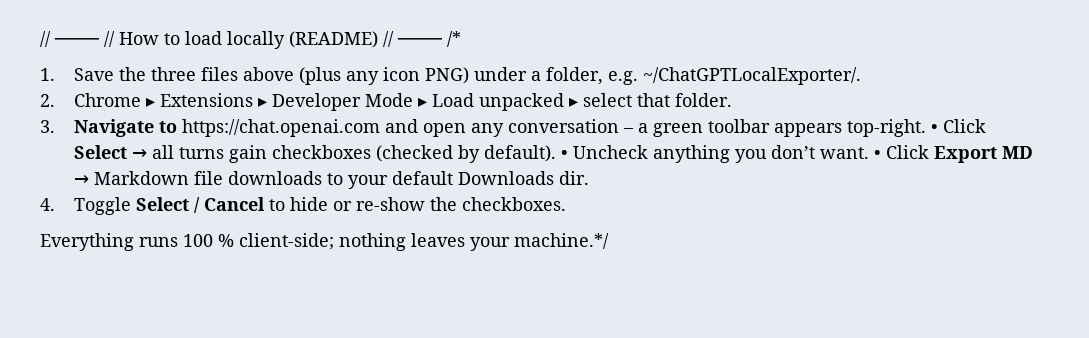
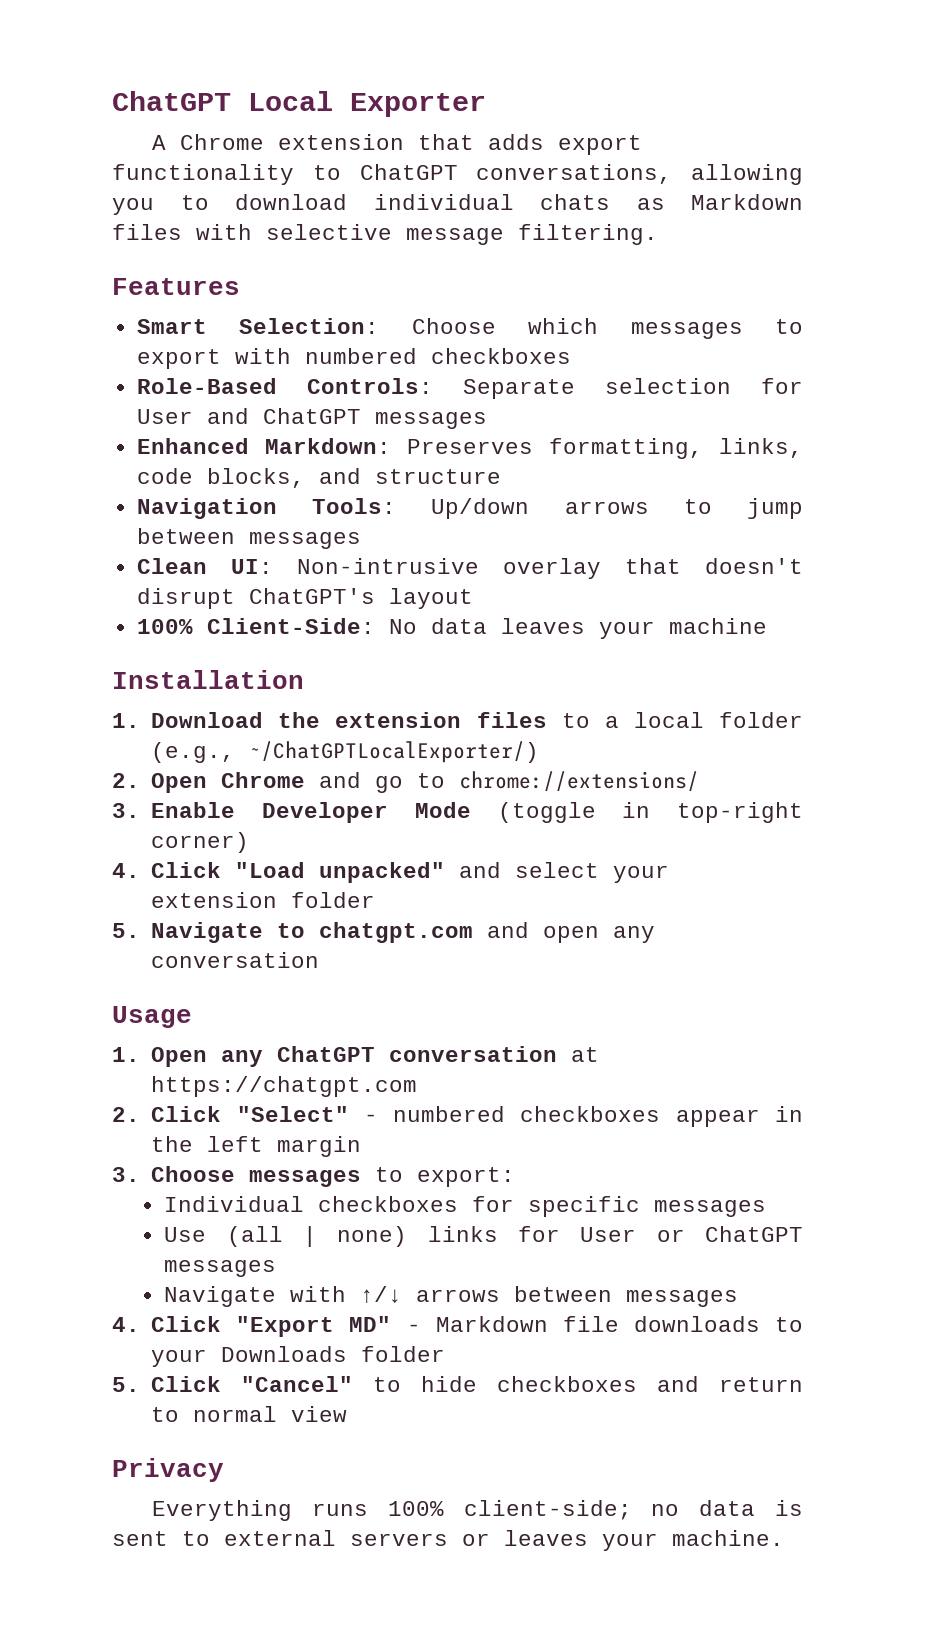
- // ──── // How to load locally (README) // ──── /*
- 1. Save the three files above (plus any icon PNG) under a folder, e.g. ~/ChatGPTLocalExporter/.
- 2. Chrome ▸ Extensions ▸ Developer Mode ▸ Load unpacked ▸ select that folder.
- 3. Navigate to https://chat.openai.com and open any conversation – a green toolbar appears top‑right. • Click Select → all turns gain checkboxes (checked by default). • Uncheck anything you don’t want. • Click Export MD → Markdown file downloads to your default Downloads dir.
- 4. Toggle Select / Cancel to hide or re‑show the checkboxes.
- Everything runs 100 % client‑side; nothing leaves your machine.*/
+ ChatGPT Local Exporter
+ A Chrome extension that adds export functionality to ChatGPT conversations, allowing you to download individual chats as Markdown files with selective message filtering.
+ Features
+ Smart Selection: Choose which messages to export with numbered checkboxes
+ Role-Based Controls: Separate selection for User and ChatGPT messages
+ Enhanced Markdown: Preserves formatting, links, code blocks, and structure
+ Navigation Tools: Up/down arrows to jump between messages
+ Clean UI: Non-intrusive overlay that doesn't disrupt ChatGPT's layout
+ 100% Client-Side: No data leaves your machine
+ Installation
+ 1. Download the extension files to a local folder (e.g., ~/ChatGPTLocalExporter/)
+ 2. Open Chrome and go to chrome://extensions/
+ 3. Enable Developer Mode (toggle in top-right corner)
+ 4. Click "Load unpacked" and select your extension folder
+ 5. Navigate to chatgpt.com and open any conversation
+ Usage
+ 1. Open any ChatGPT conversation at https://chatgpt.com
+ 2. Click "Select" - numbered checkboxes appear in the left margin
+ 3. Choose messages to export:
+ Individual checkboxes for specific messages
+ Use (all | none) links for User or ChatGPT messages
+ Navigate with ↑/↓ arrows between messages
+ 4. Click "Export MD" - Markdown file downloads to your Downloads folder
+ 5. Click "Cancel" to hide checkboxes and return to normal view
+ Privacy
+ Everything runs 100% client-side; no data is sent to external servers or leaves your machine.

